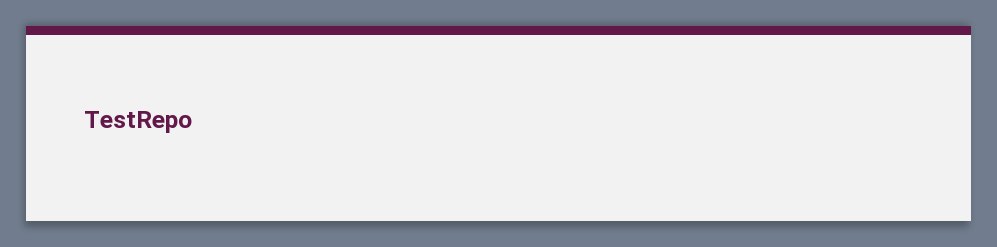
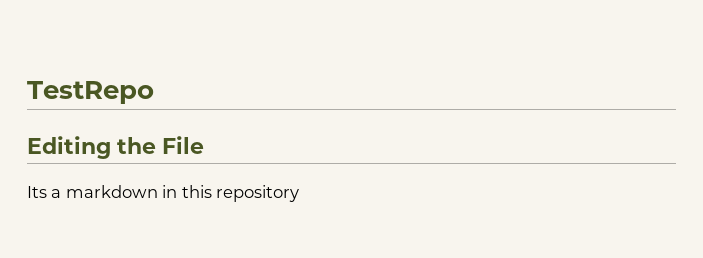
+ Editing the File
+ Its a markdown in this repository

